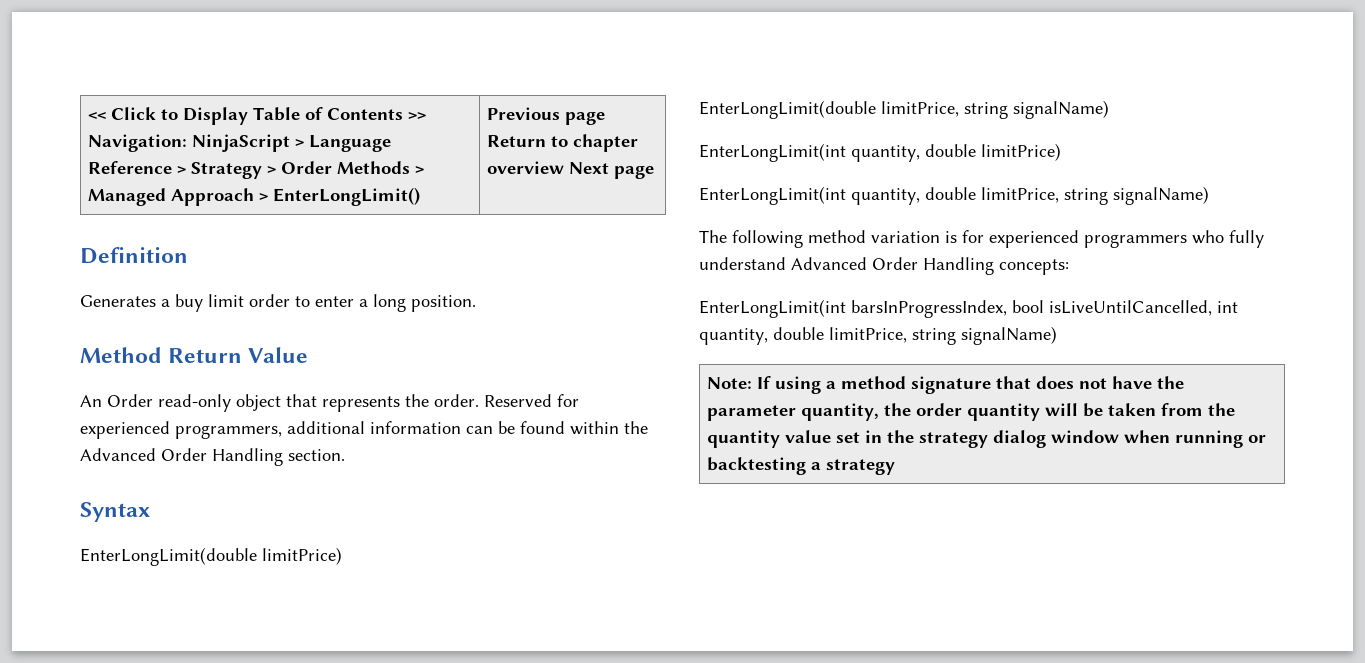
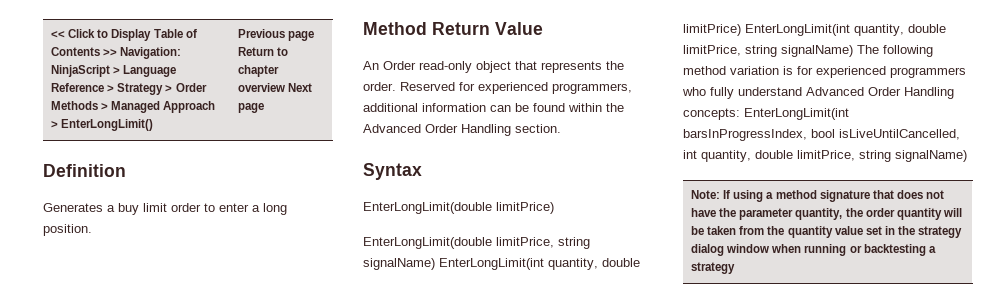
- EnterLongLimit(double limitPrice, string signalName)
- EnterLongLimit(int quantity, double limitPrice)
- EnterLongLimit(int quantity, double limitPrice, string signalName)
- The following method variation is for experienced programmers who fully understand Advanced Order Handling concepts:
- EnterLongLimit(int barsInProgressIndex, bool isLiveUntilCancelled, int quantity, double limitPrice, string signalName)
+ EnterLongLimit(double limitPrice, string signalName) EnterLongLimit(int quantity, double limitPrice) EnterLongLimit(int quantity, double limitPrice, string signalName) The following method variation is for experienced programmers who fully understand Advanced Order Handling concepts: EnterLongLimit(int barsInProgressIndex, bool isLiveUntilCancelled, int quantity, double limitPrice, string signalName)

